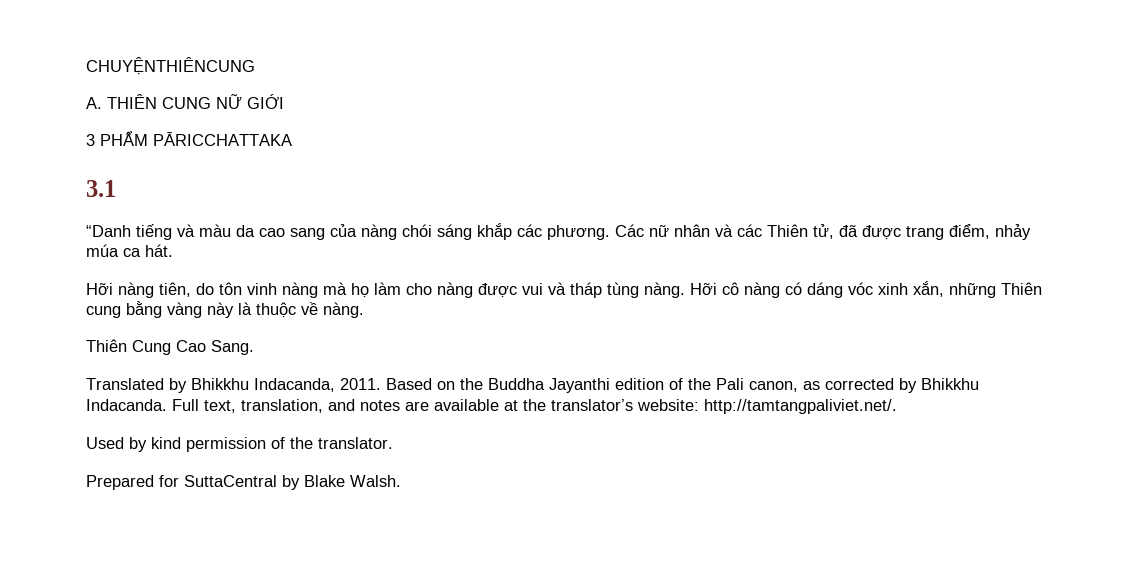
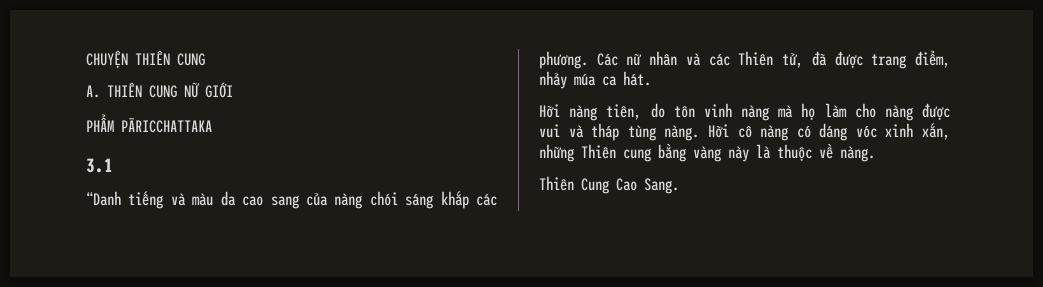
- CHUYỆNTHIÊNCUNG
+ CHUYỆN THIÊN CUNG
- 3 PHẨM PĀRICCHATTAKA
+ PHẨM PĀRICCHATTAKA
- Translated by Bhikkhu Indacanda, 2011. Based on the Buddha Jayanthi edition of the Pali canon, as corrected by Bhikkhu Indacanda. Full text, translation, and notes are available at the translator’s website: http://tamtangpaliviet.net/.
- Used by kind permission of the translator.
- Prepared for SuttaCentral by Blake Walsh.

